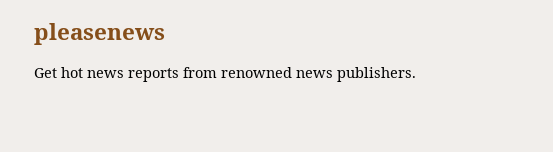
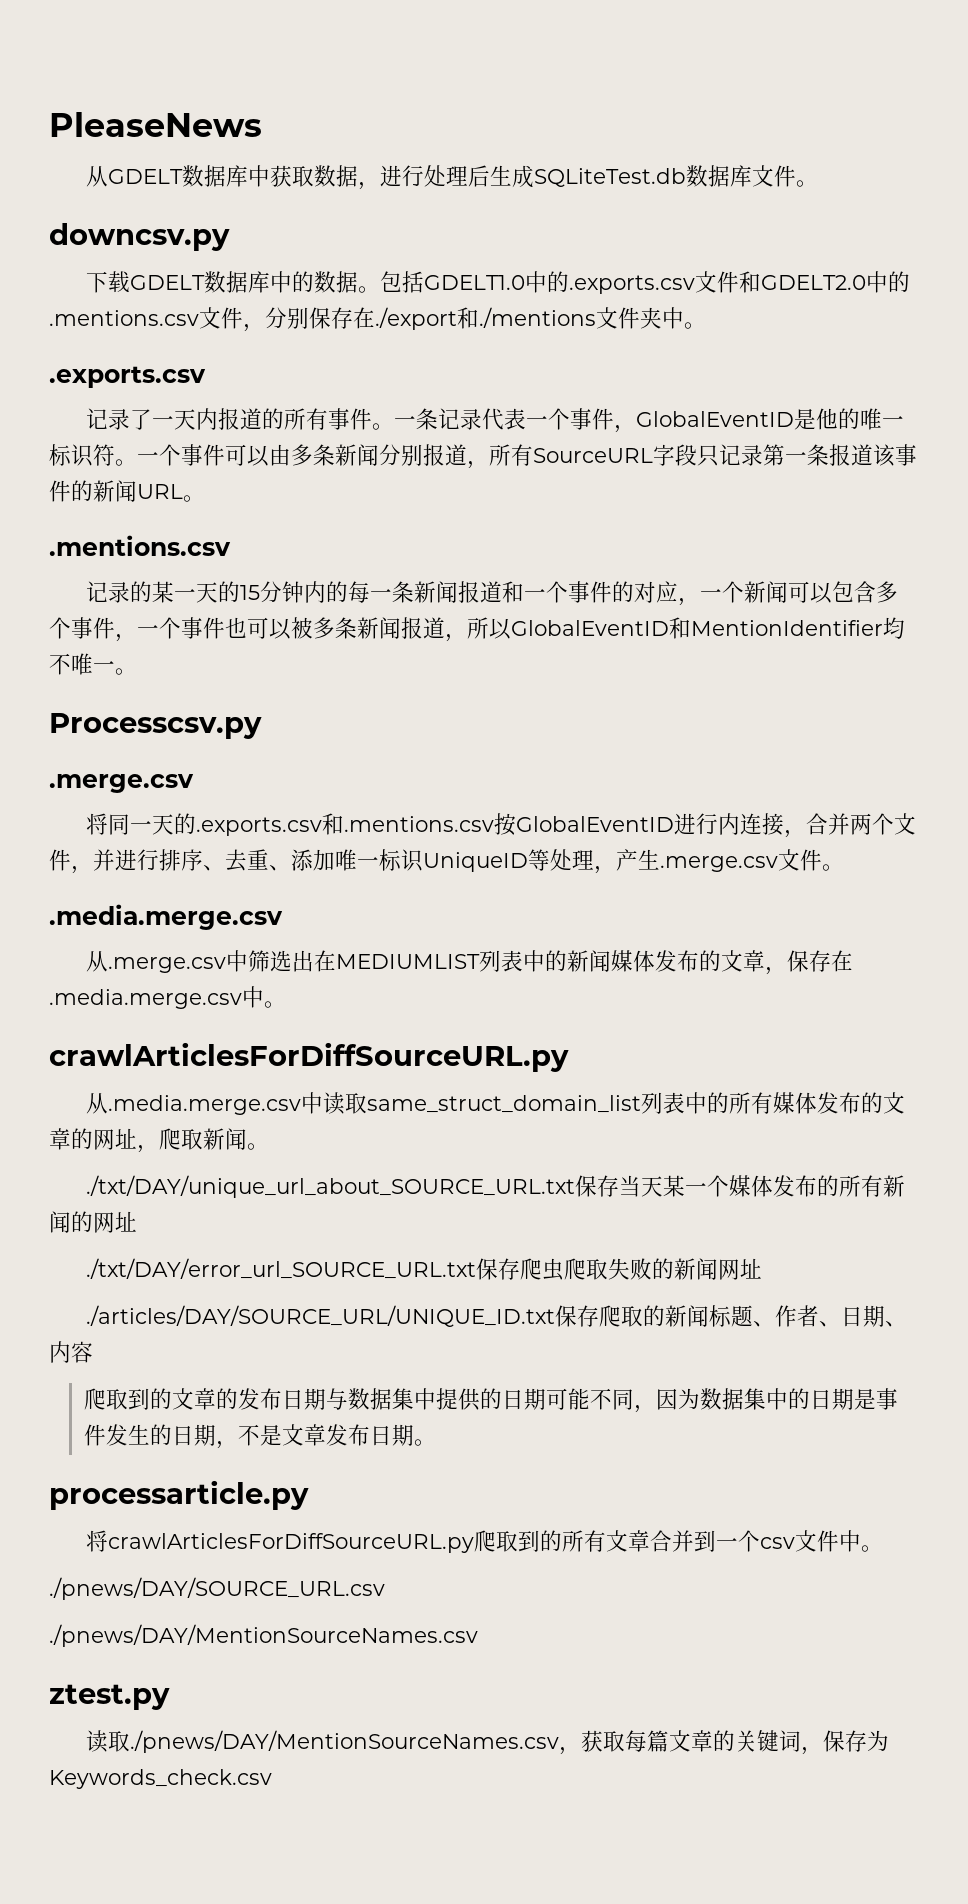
- pleasenews
- Get hot news reports from renowned news publishers.
+ PleaseNews
+ 从GDELT数据库中获取数据，进行处理后生成SQLiteTest.db数据库文件。
+ downcsv.py
+ 下载GDELT数据库中的数据。包括GDELT1.0中的.exports.csv文件和GDELT2.0中的.mentions.csv文件，分别保存在./export和./mentions文件夹中。
+ .exports.csv
+ 记录了一天内报道的所有事件。一条记录代表一个事件，GlobalEventID是他的唯一标识符。一个事件可以由多条新闻分别报道，所有SourceURL字段只记录第一条报道该事件的新闻URL。
+ .mentions.csv
+ 记录的某一天的15分钟内的每一条新闻报道和一个事件的对应，一个新闻可以包含多个事件，一个事件也可以被多条新闻报道，所以GlobalEventID和MentionIdentifier均不唯一。
+ Processcsv.py
+ .merge.csv
+ 将同一天的.exports.csv和.mentions.csv按GlobalEventID进行内连接，合并两个文件，并进行排序、去重、添加唯一标识UniqueID等处理，产生.merge.csv文件。
+ .media.merge.csv
+ 从.merge.csv中筛选出在MEDIUMLIST列表中的新闻媒体发布的文章，保存在.media.merge.csv中。
+ crawlArticlesForDiffSourceURL.py
+ 从.media.merge.csv中读取same_struct_domain_list列表中的所有媒体发布的文章的网址，爬取新闻。
+ ./txt/DAY/unique_url_about_SOURCE_URL.txt保存当天某一个媒体发布的所有新闻的网址
+ ./txt/DAY/error_url_SOURCE_URL.txt保存爬虫爬取失败的新闻网址
+ ./articles/DAY/SOURCE_URL/UNIQUE_ID.txt保存爬取的新闻标题、作者、日期、内容
+ 爬取到的文章的发布日期与数据集中提供的日期可能不同，因为数据集中的日期是事件发生的日期，不是文章发布日期。
+ processarticle.py
+ 将crawlArticlesForDiffSourceURL.py爬取到的所有文章合并到一个csv文件中。
+ ./pnews/DAY/SOURCE_URL.csv
+ ./pnews/DAY/MentionSourceNames.csv
+ ztest.py
+ 读取./pnews/DAY/MentionSourceNames.csv，获取每篇文章的关键词，保存为Keywords_check.csv

